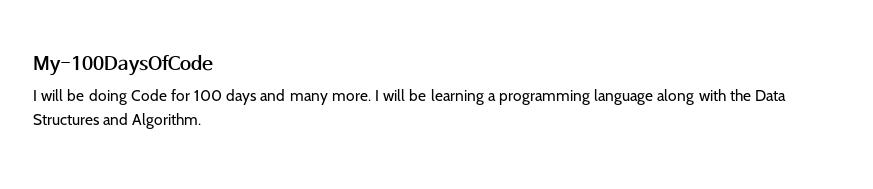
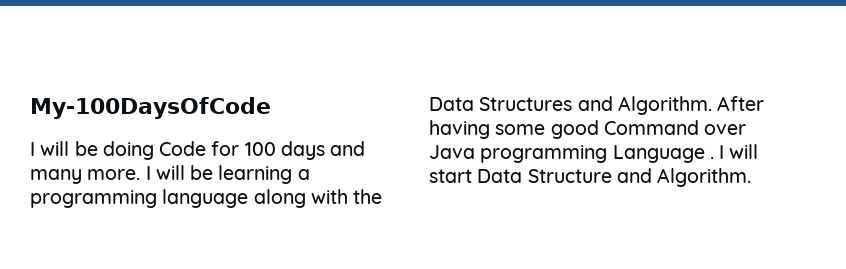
+ After having some good Command over Java programming Language . I will start Data Structure and Algorithm.

